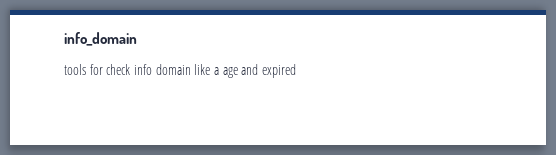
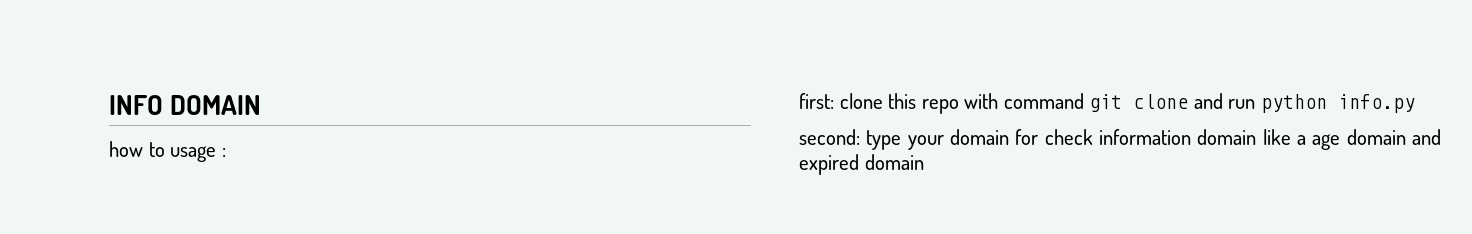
- info_domain
- tools for check info domain like a age and expired
+ INFO DOMAIN
+ how to usage :
+ first: clone this repo with command git clone and run python info.py
+ second: type your domain for check information domain like a age domain and expired domain

